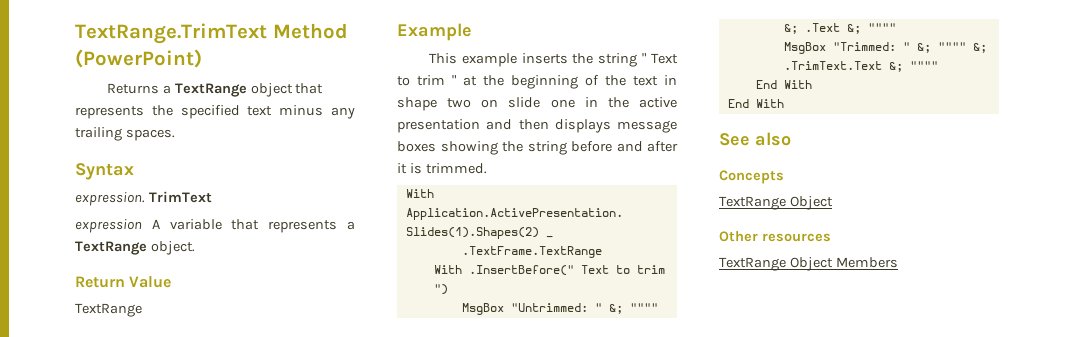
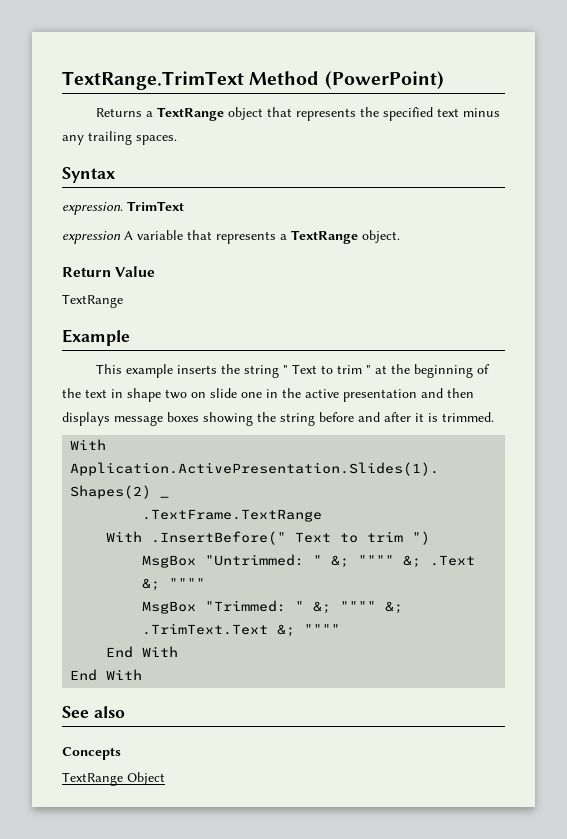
- Other resources
- TextRange Object Members

